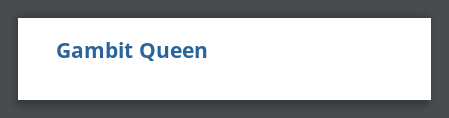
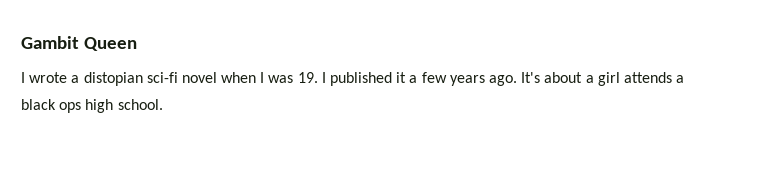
+ I wrote a distopian sci-fi novel when I was 19. I published it a few years ago. It's about a girl attends a black ops high school.

